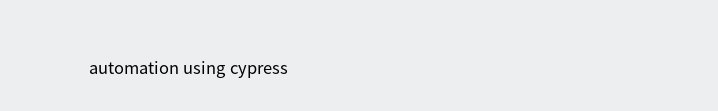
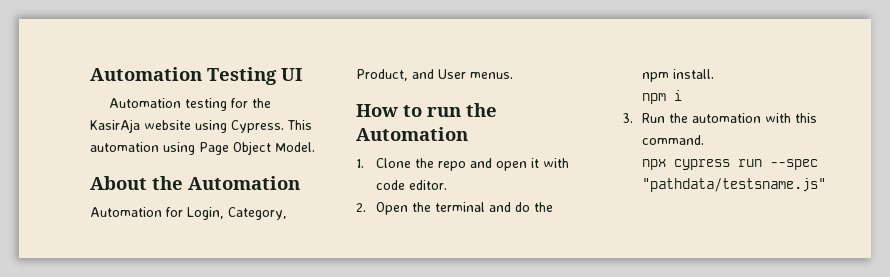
- automation using cypress
+ Automation Testing UI
+ Automation testing for the KasirAja website using Cypress. This automation using Page Object Model.
+ About the Automation
+ Automation for Login, Category, Product, and User menus.
+ How to run the Automation
+ 1. Clone the repo and open it with code editor.
+ 2. Open the terminal and do the npm install.
+ npm i
+ 3. Run the automation with this command.
+ npx cypress run --spec "pathdata/testsname.js"

